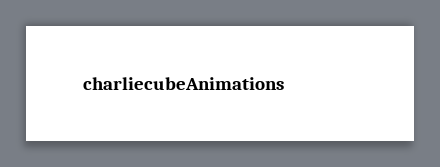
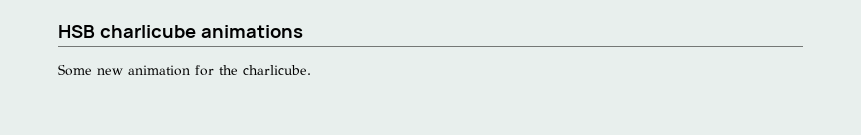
- charliecubeAnimations
+ HSB charlicube animations
+ Some new animation for the charlicube.

